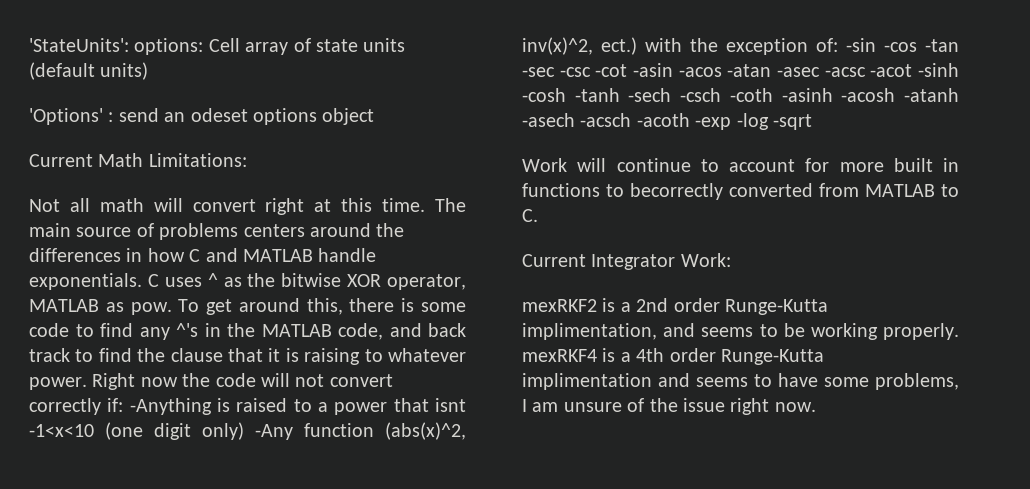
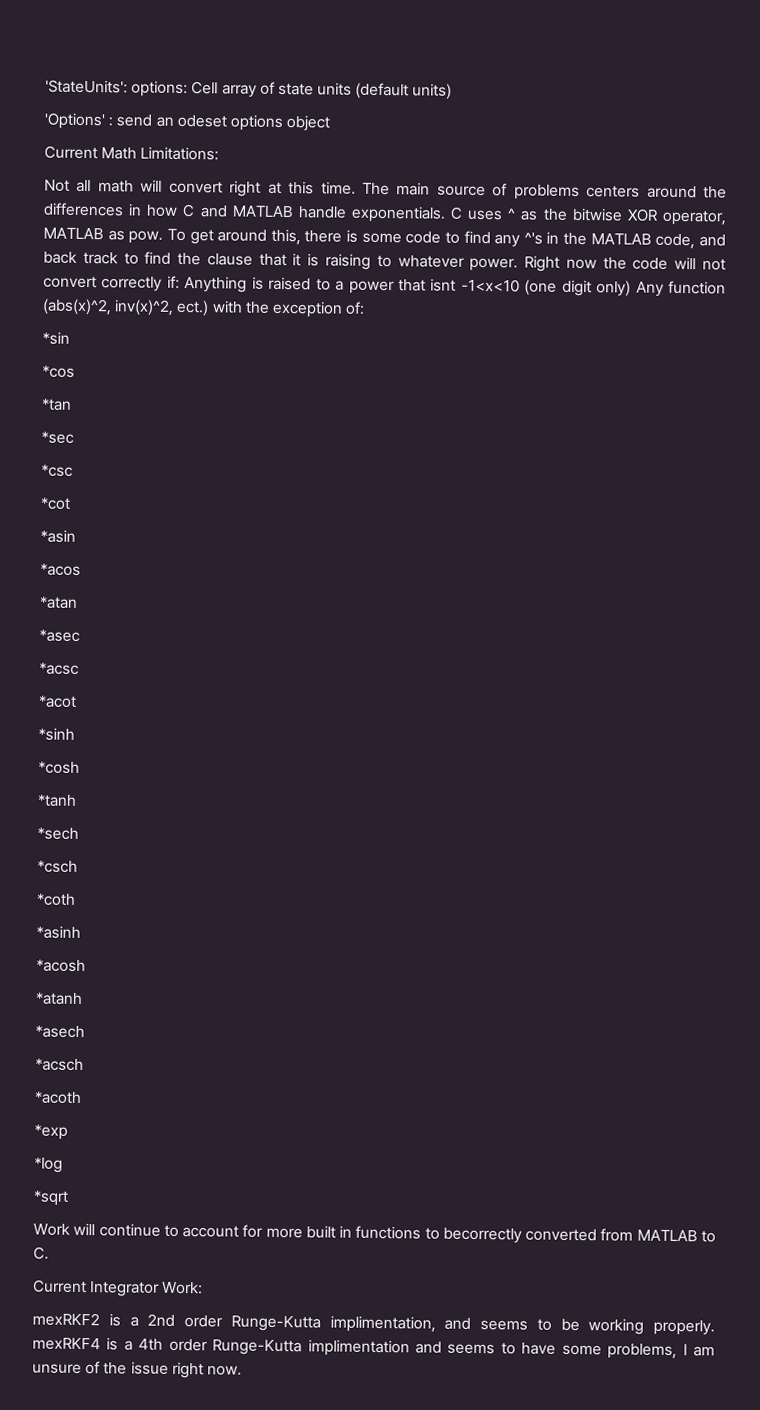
- Right now the code will not convert correctly if: -Anything is raised to a power that isnt -1<x<10 (one digit only) -Any function (abs(x)^2, inv(x)^2, ect.) with the exception of: -sin -cos -tan -sec -csc -cot -asin -acos -atan -asec -acsc -acot -sinh -cosh -tanh -sech -csch -coth -asinh -acosh -atanh -asech -acsch -acoth -exp -log -sqrt
+ Right now the code will not convert correctly if: Anything is raised to a power that isnt -1<x<10 (one digit only) Any function (abs(x)^2, inv(x)^2, ect.) with the exception of:
+ *sin
+ *cos
+ *tan
+ *sec
+ *csc
+ *cot
+ *asin
+ *acos
+ *atan
+ *asec
+ *acsc
+ *acot
+ *sinh
+ *cosh
+ *tanh
+ *sech
+ *csch
+ *coth
+ *asinh
+ *acosh
+ *atanh
+ *asech
+ *acsch
+ *acoth
+ *exp
+ *log
+ *sqrt

